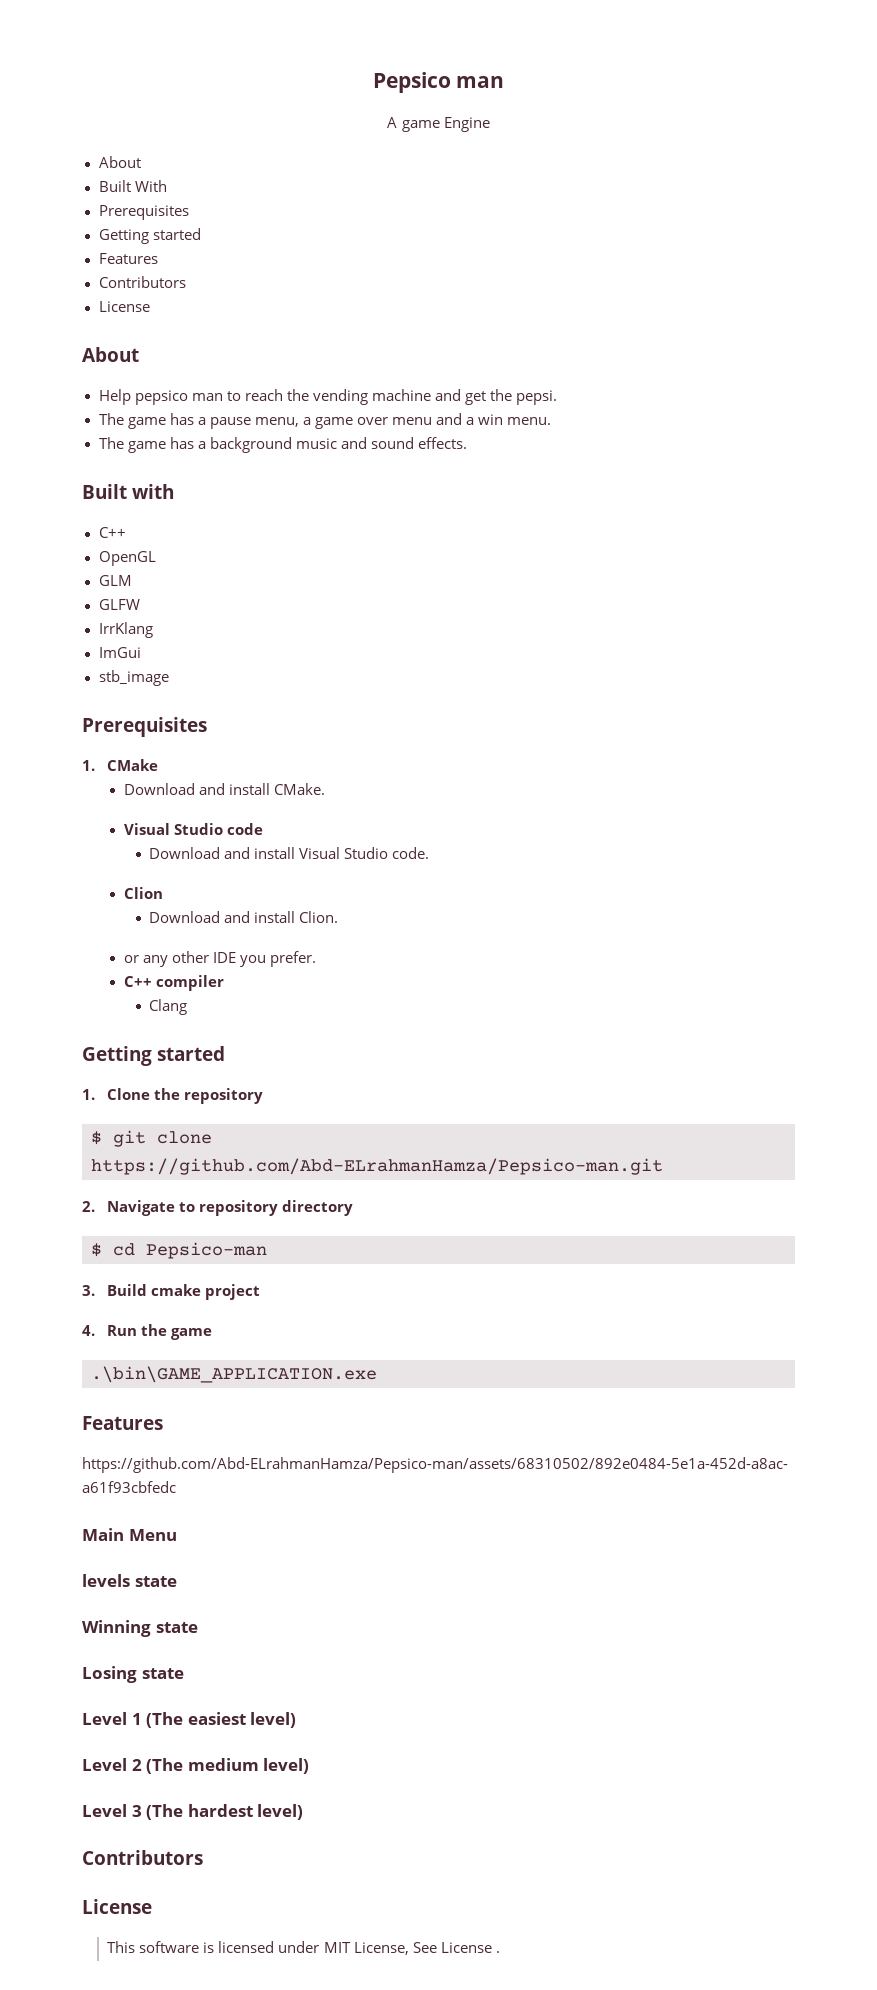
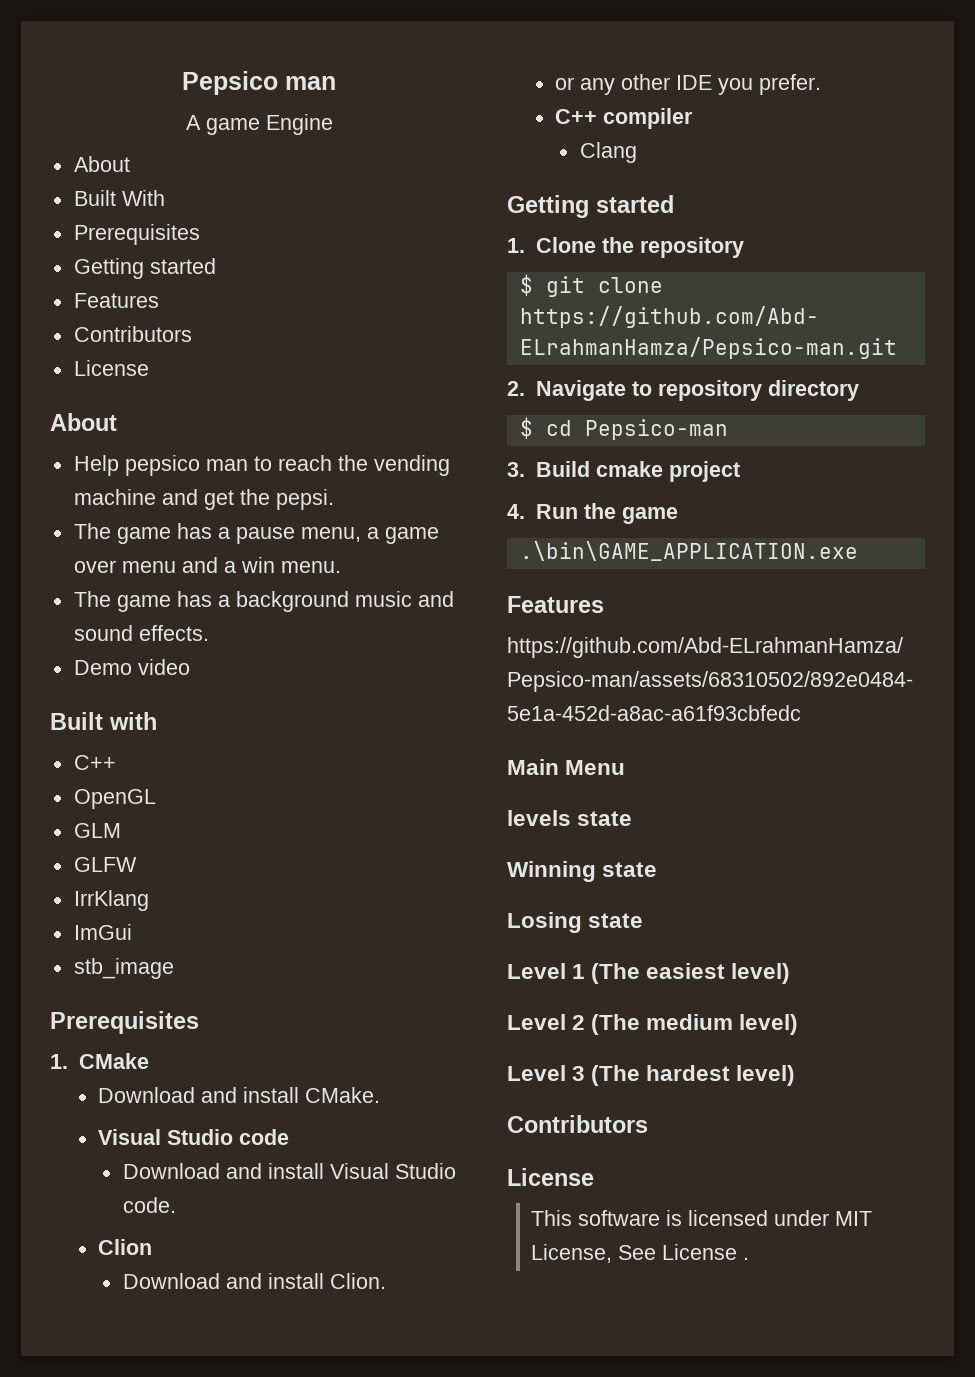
+ Demo video

